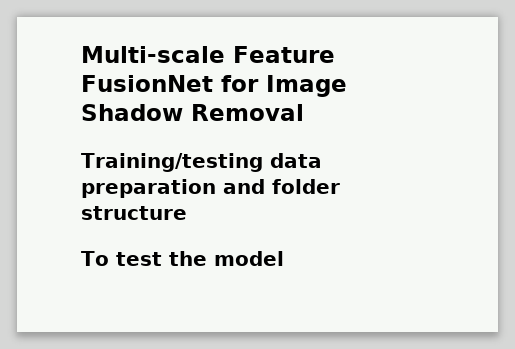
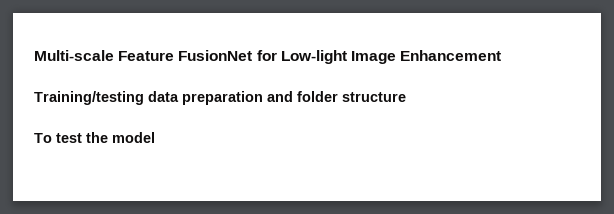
- Multi-scale Feature FusionNet for Image Shadow Removal
+ Multi-scale Feature FusionNet for Low-light Image Enhancement

